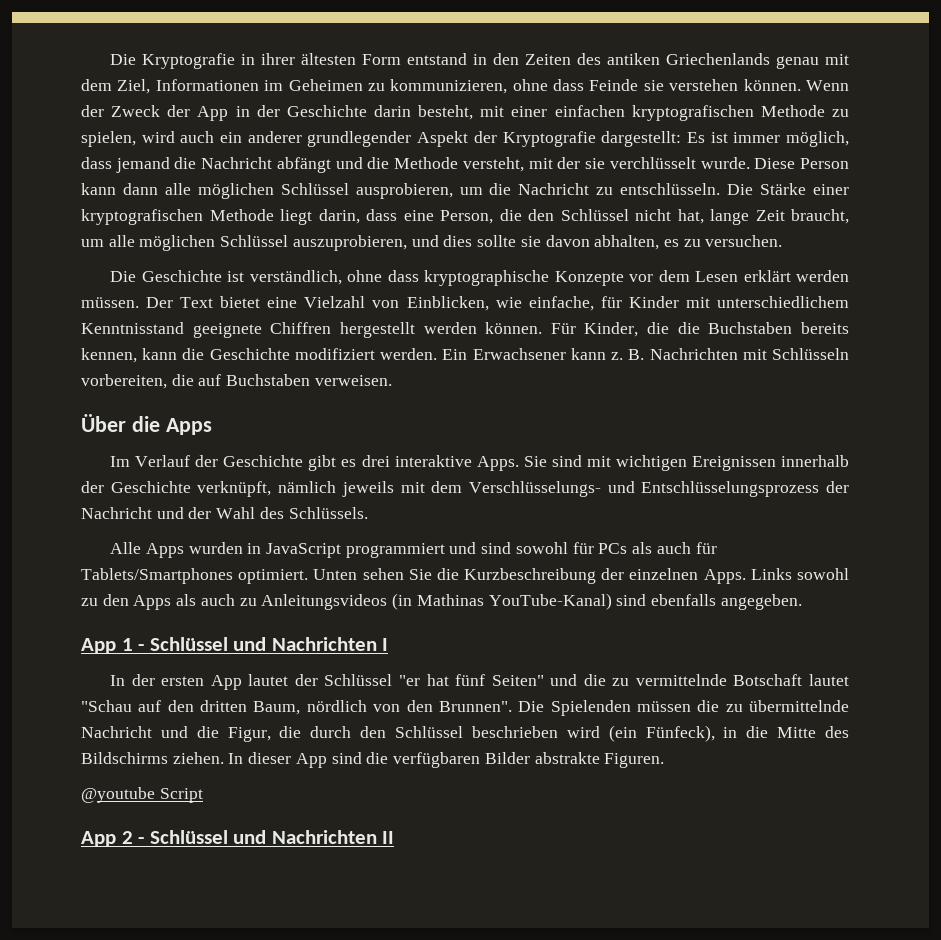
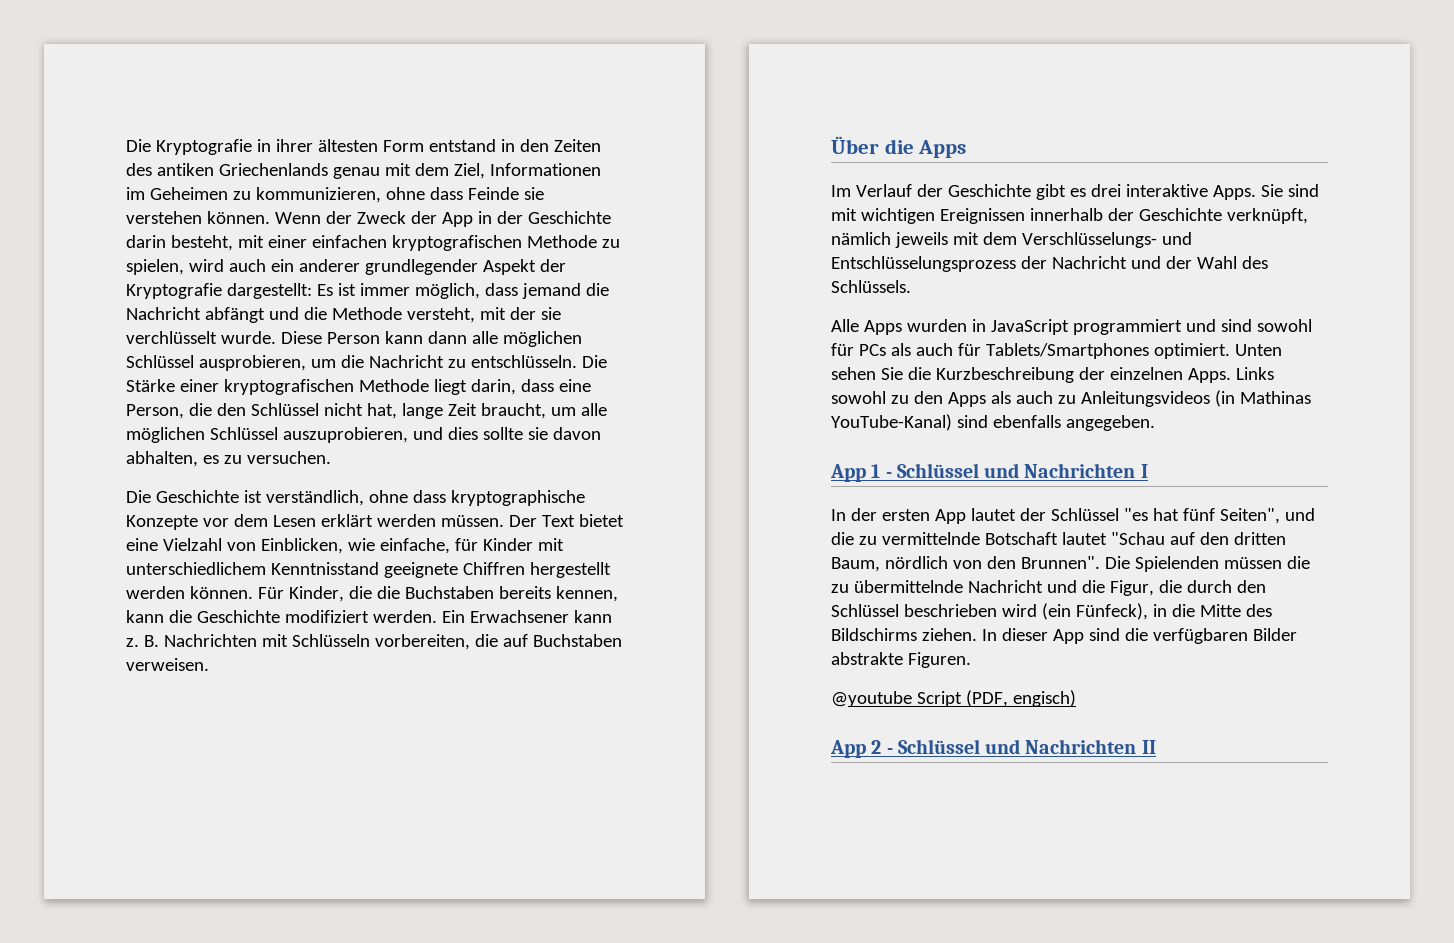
- In der ersten App lautet der Schlüssel "er hat fünf Seiten" und die zu vermittelnde Botschaft lautet "Schau auf den dritten Baum, nördlich von den Brunnen".
+ In der ersten App lautet der Schlüssel "es hat fünf Seiten", und die zu vermittelnde Botschaft lautet "Schau auf den dritten Baum, nördlich von den Brunnen".
- @youtube Script
+ @youtube Script (PDF, engisch)

